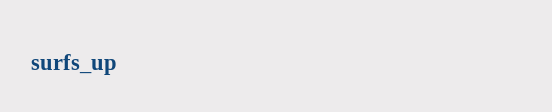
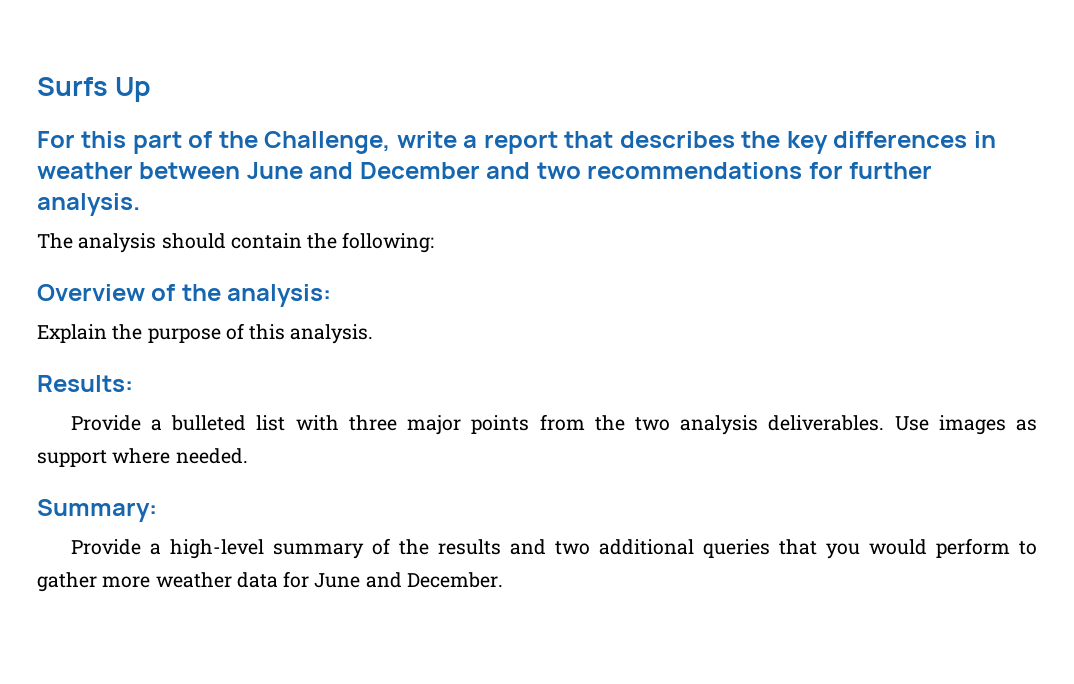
- surfs_up
+ Surfs Up
+ For this part of the Challenge, write a report that describes the key differences in weather between June and December and two recommendations for further analysis.
+ The analysis should contain the following:
+ Overview of the analysis:
+ Explain the purpose of this analysis.
+ Results:
+ Provide a bulleted list with three major points from the two analysis deliverables. Use images as support where needed.
+ Summary:
+ Provide a high-level summary of the results and two additional queries that you would perform to gather more weather data for June and December.

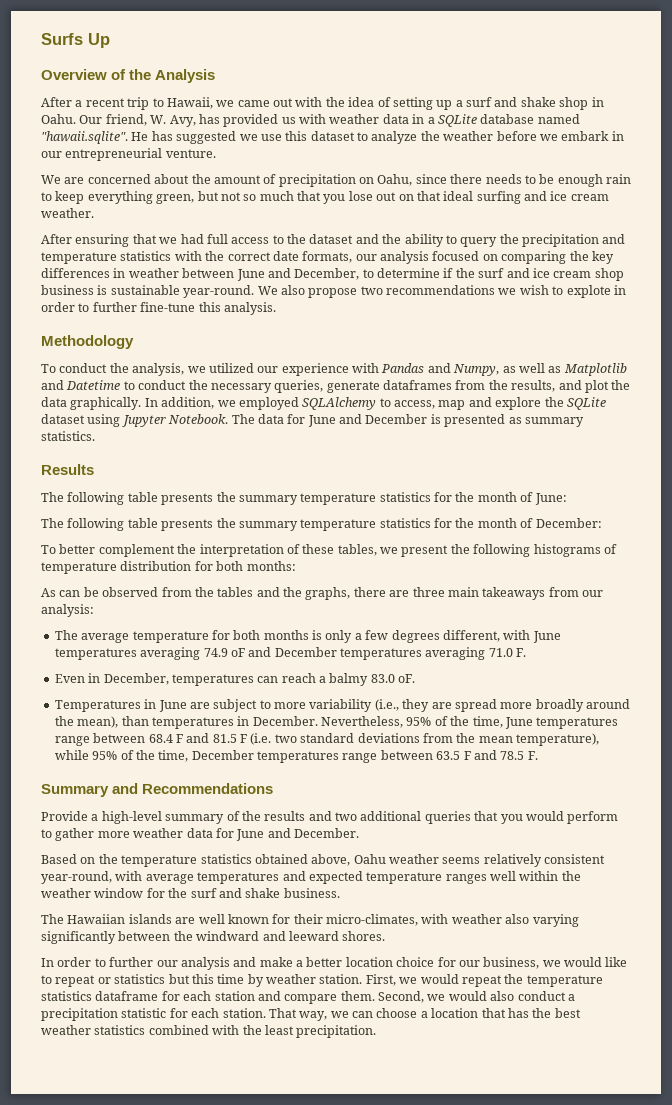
- For this part of the Challenge, write a report that describes the key differences in weather between June and December and two recommendations for further analysis.
- The analysis should contain the following:
- Overview of the analysis:
- Explain the purpose of this analysis.
- Results:
- Provide a bulleted list with three major points from the two analysis deliverables. Use images as support where needed.
- Summary:
+ Overview of the Analysis
+ After a recent trip to Hawaii, we came out with the idea of setting up a surf and shake shop in Oahu. Our friend, W. Avy, has provided us with weather data in a SQLite database named "hawaii.sqlite". He has suggested we use this dataset to analyze the weather before we embark in our entrepreneurial venture.
+ We are concerned about the amount of precipitation on Oahu, since there needs to be enough rain to keep everything green, but not so much that you lose out on that ideal surfing and ice cream weather.
+ After ensuring that we had full access to the dataset and the ability to query the precipitation and temperature statistics with the correct date formats, our analysis focused on comparing the key differences in weather between June and December, to determine if the surf and ice cream shop business is sustainable year-round. We also propose two recommendations we wish to explote in order to further fine-tune this analysis.
+ Methodology
+ To conduct the analysis, we utilized our experience with Pandas and Numpy, as well as Matplotlib and Datetime to conduct the necessary queries, generate dataframes from the results, and plot the data graphically. In addition, we employed SQLAlchemy to access, map and explore the SQLite dataset using Jupyter Notebook. The data for June and December is presented as summary statistics.
+ Results
+ The following table presents the summary temperature statistics for the month of June:
+ The following table presents the summary temperature statistics for the month of December:
+ To better complement the interpretation of these tables, we present the following histograms of temperature distribution for both months:
+ As can be observed from the tables and the graphs, there are three main takeaways from our analysis:
+ The average temperature for both months is only a few degrees different, with June temperatures averaging 74.9 oF and December temperatures averaging 71.0 F.
+ Even in December, temperatures can reach a balmy 83.0 oF.
+ Temperatures in June are subject to more variability (i.e., they are spread more broadly around the mean), than temperatures in December. Nevertheless, 95% of the time, June temperatures range between 68.4 F and 81.5 F (i.e. two standard deviations from the mean temperature), while 95% of the time, December temperatures range between 63.5 F and 78.5 F.
+ Summary and Recommendations
+ Based on the temperature statistics obtained above, Oahu weather seems relatively consistent year-round, with average temperatures and expected temperature ranges well within the weather window for the surf and shake business.
+ The Hawaiian islands are well known for their micro-climates, with weather also varying significantly between the windward and leeward shores.
+ In order to further our analysis and make a better location choice for our business, we would like to repeat or statistics but this time by weather station. First, we would repeat the temperature statistics dataframe for each station and compare them. Second, we would also conduct a precipitation statistic for each station. That way, we can choose a location that has the best weather statistics combined with the least precipitation.

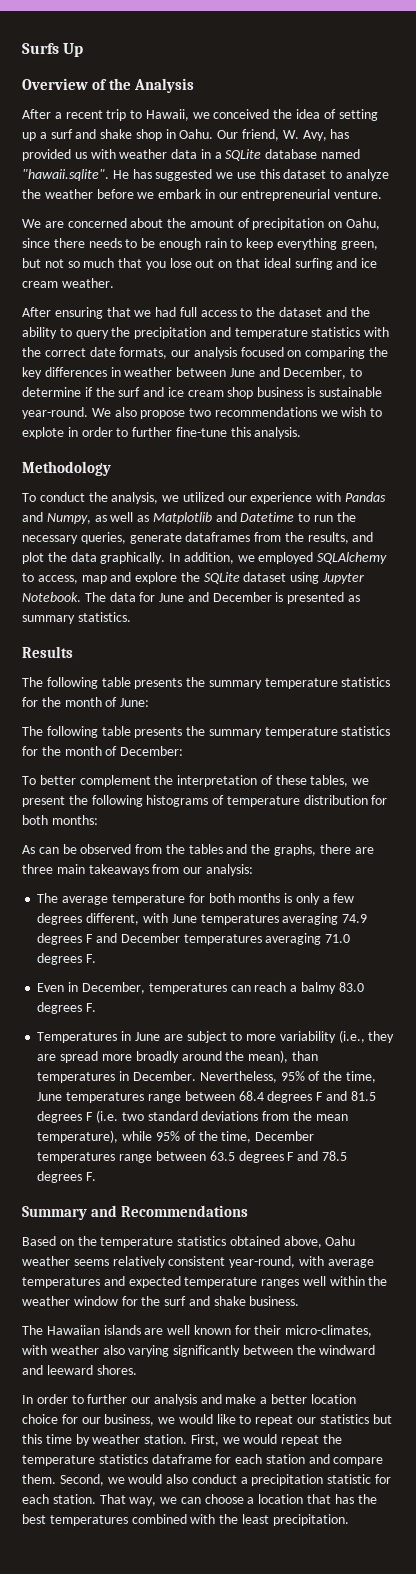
- After a recent trip to Hawaii, we came out with the idea of setting up a surf and shake shop in Oahu.
+ After a recent trip to Hawaii, we conceived the idea of setting up a surf and shake shop in Oahu.
- To conduct the analysis, we utilized our experience with Pandas and Numpy, as well as Matplotlib and Datetime to conduct the necessary queries, generate dataframes from the results, and plot the data graphically.
+ To conduct the analysis, we utilized our experience with Pandas and Numpy, as well as Matplotlib and Datetime to run the necessary queries, generate dataframes from the results, and plot the data graphically.
- The average temperature for both months is only a few degrees different, with June temperatures averaging 74.9 oF and December temperatures averaging 71.0 F.
+ The average temperature for both months is only a few degrees different, with June temperatures averaging 74.9 degrees F and December temperatures averaging 71.0 degrees F.
- Even in December, temperatures can reach a balmy 83.0 oF.
+ Even in December, temperatures can reach a balmy 83.0 degrees F.
- Nevertheless, 95% of the time, June temperatures range between 68.4 F and 81.5 F (i.e. two standard deviations from the mean temperature), while 95% of the time, December temperatures range between 63.5 F and 78.5 F.
+ Nevertheless, 95% of the time, June temperatures range between 68.4 degrees F and 81.5 degrees F (i.e. two standard deviations from the mean temperature), while 95% of the time, December temperatures range between 63.5 degrees F and 78.5 degrees F.
- Provide a high-level summary of the results and two additional queries that you would perform to gather more weather data for June and December.
- In order to further our analysis and make a better location choice for our business, we would like to repeat or statistics but this time by weather station.
+ In order to further our analysis and make a better location choice for our business, we would like to repeat our statistics but this time by weather station.
- That way, we can choose a location that has the best weather statistics combined with the least precipitation.
+ That way, we can choose a location that has the best temperatures combined with the least precipitation.

